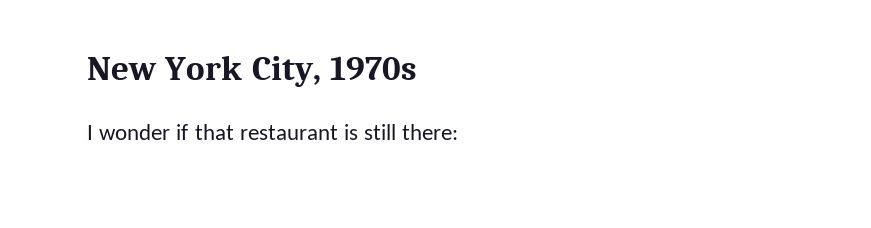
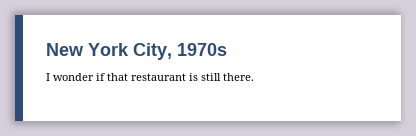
- I wonder if that restaurant is still there:
+ I wonder if that restaurant is still there.

